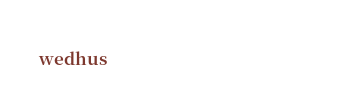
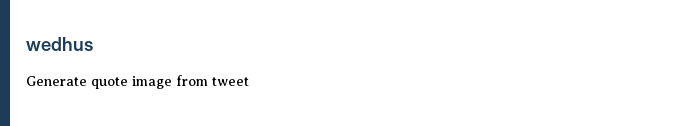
+ Generate quote image from tweet

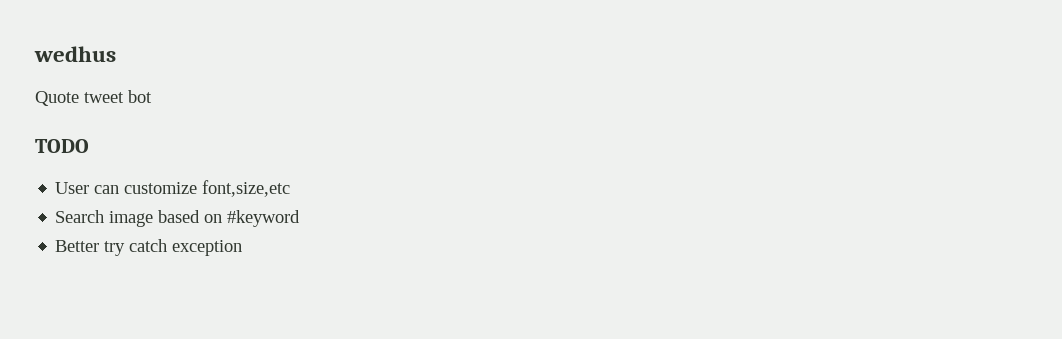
- Generate quote image from tweet
+ Quote tweet bot
+ TODO
+ User can customize font,size,etc
+ Search image based on #keyword
+ Better try catch exception

